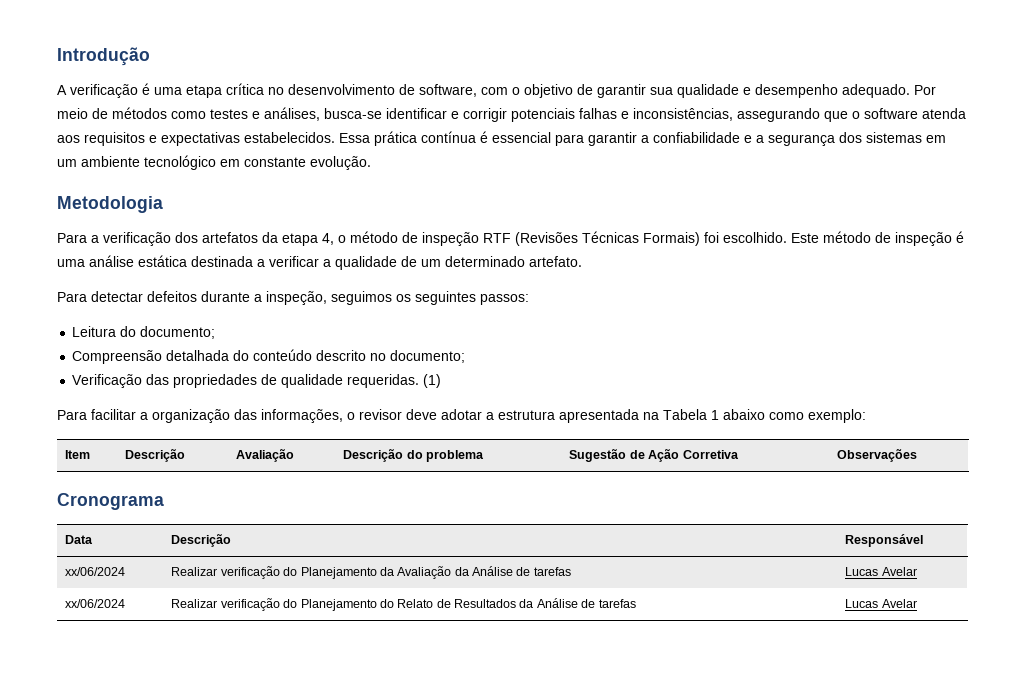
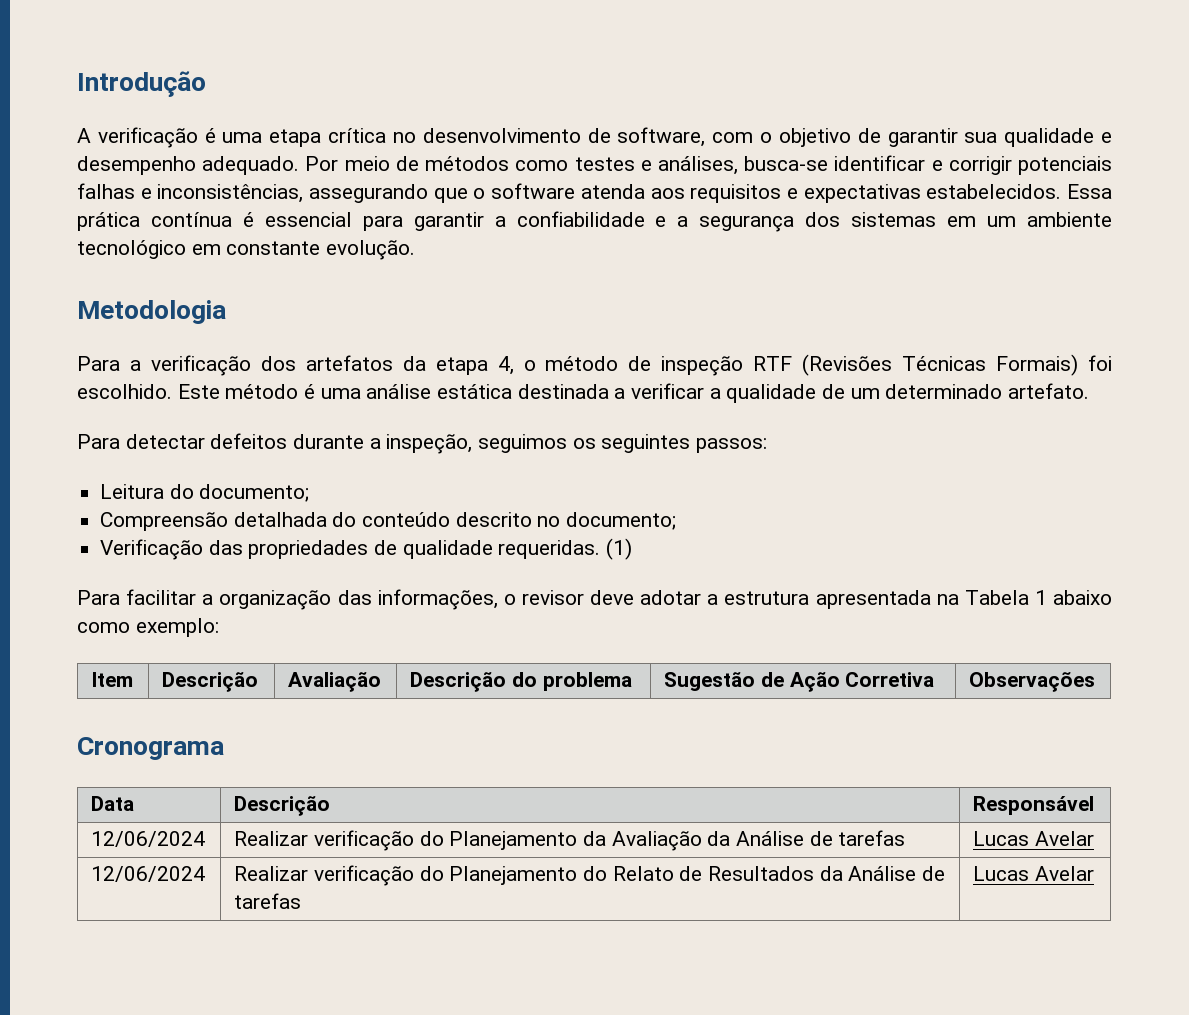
- Este método de inspeção é uma análise estática destinada a verificar a qualidade de um determinado artefato.
+ Este método é uma análise estática destinada a verificar a qualidade de um determinado artefato.
- xx/06/2024 | Realizar verificação do Planejamento da Avaliação da Análise de tarefas | Lucas Avelar
+ 12/06/2024 | Realizar verificação do Planejamento da Avaliação da Análise de tarefas | Lucas Avelar
- xx/06/2024 | Realizar verificação do Planejamento do Relato de Resultados da Análise de tarefas | Lucas Avelar
+ 12/06/2024 | Realizar verificação do Planejamento do Relato de Resultados da Análise de tarefas | Lucas Avelar

